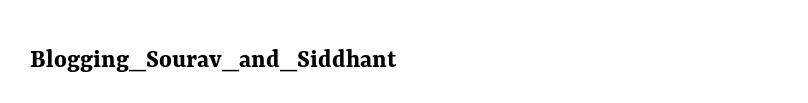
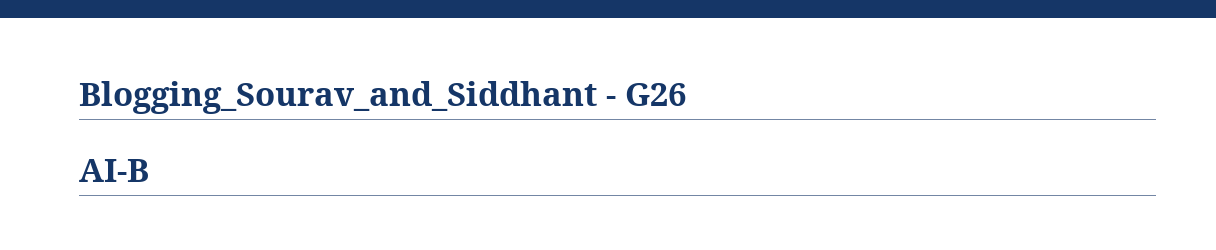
- Blogging_Sourav_and_Siddhant
+ Blogging_Sourav_and_Siddhant - G26
+ AI-B

